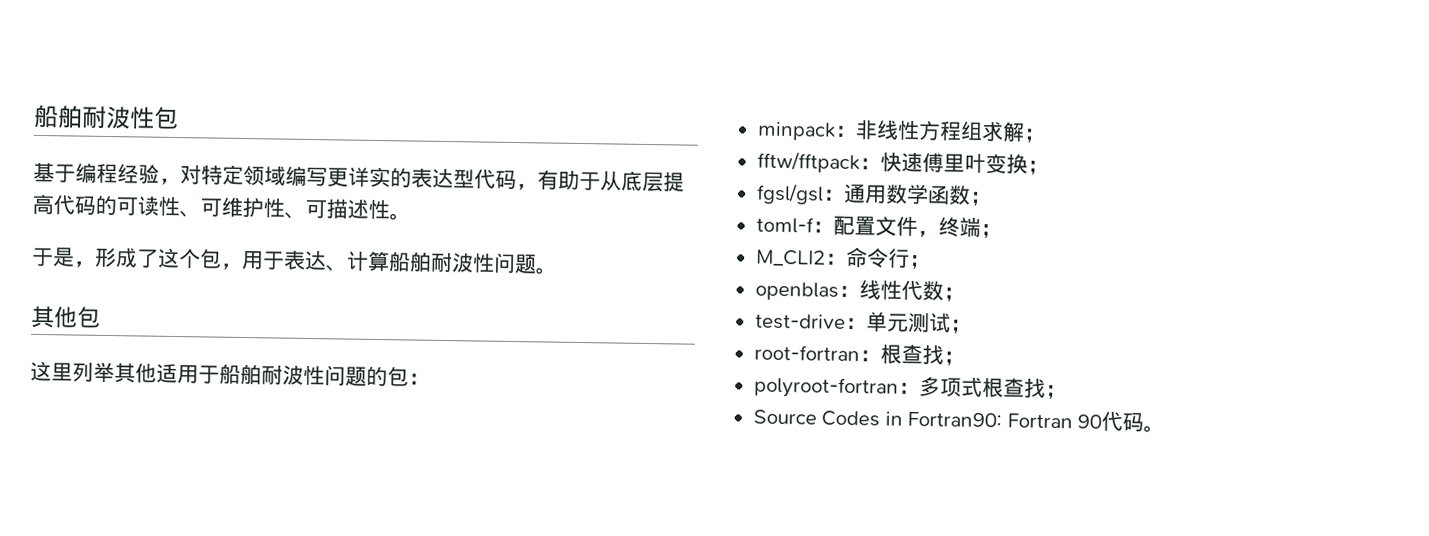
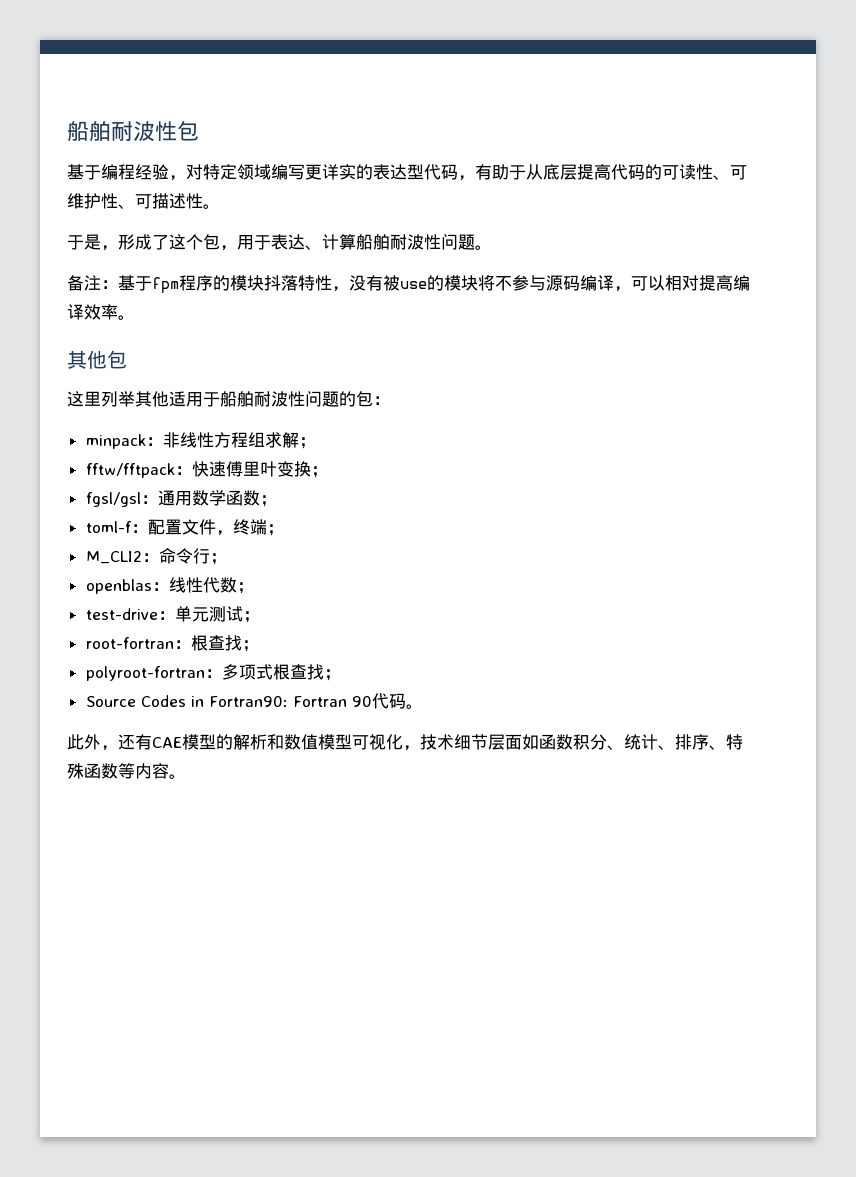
+ 备注：基于fpm程序的模块抖落特性，没有被use的模块将不参与源码编译，可以相对提高编译效率。
+ 此外，还有CAE模型的解析和数值模型可视化，技术细节层面如函数积分、统计、排序、特殊函数等内容。

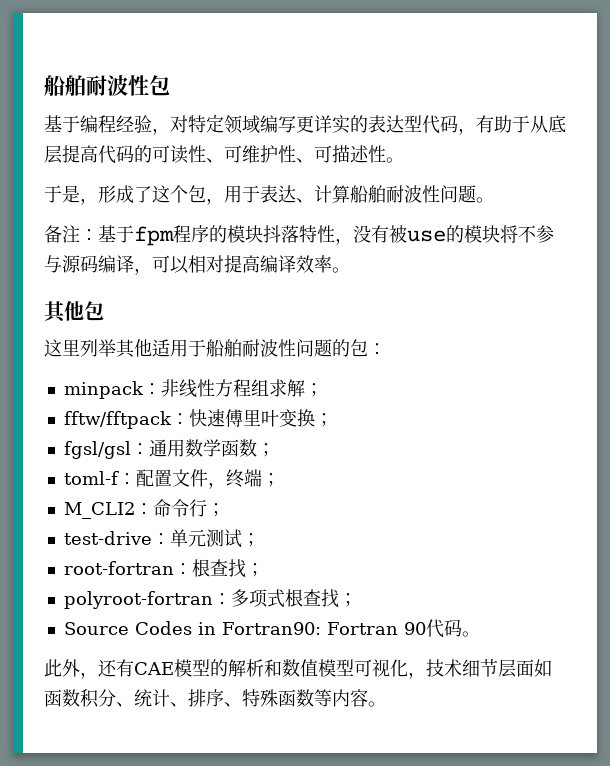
- openblas：线性代数；

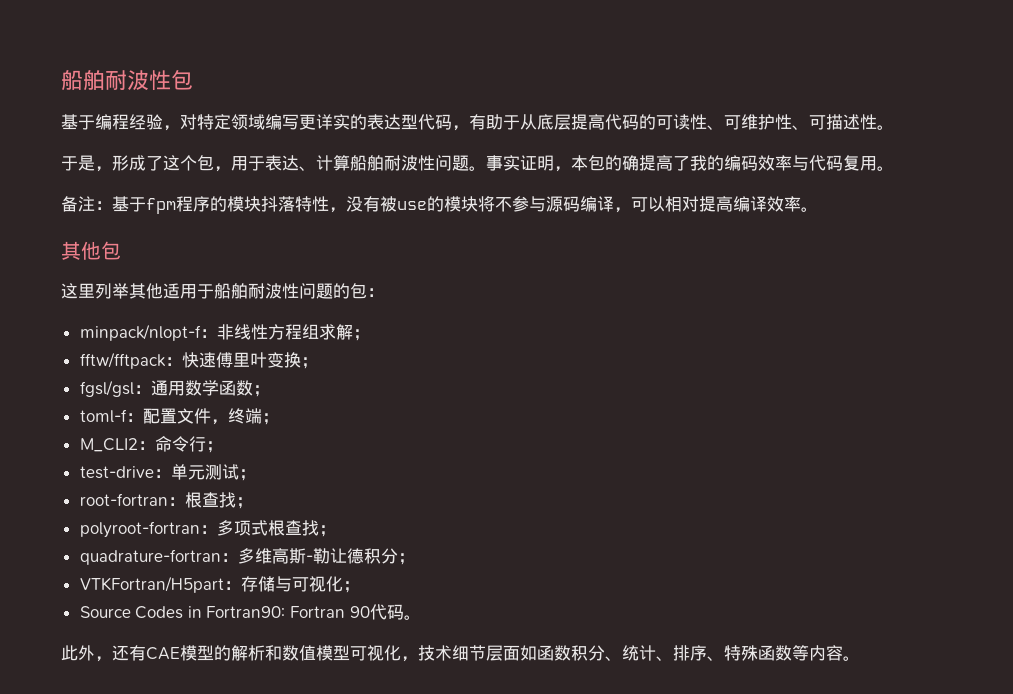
+ 事实证明，本包的确提高了我的编码效率与代码复用。
- minpack：非线性方程组求解；
+ minpack/nlopt-f：非线性方程组求解；
+ quadrature-fortran：多维高斯-勒让德积分；
+ VTKFortran/H5part：存储与可视化；

